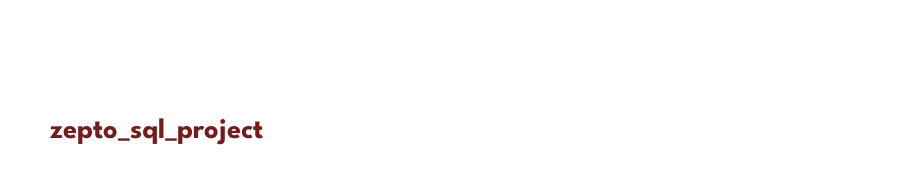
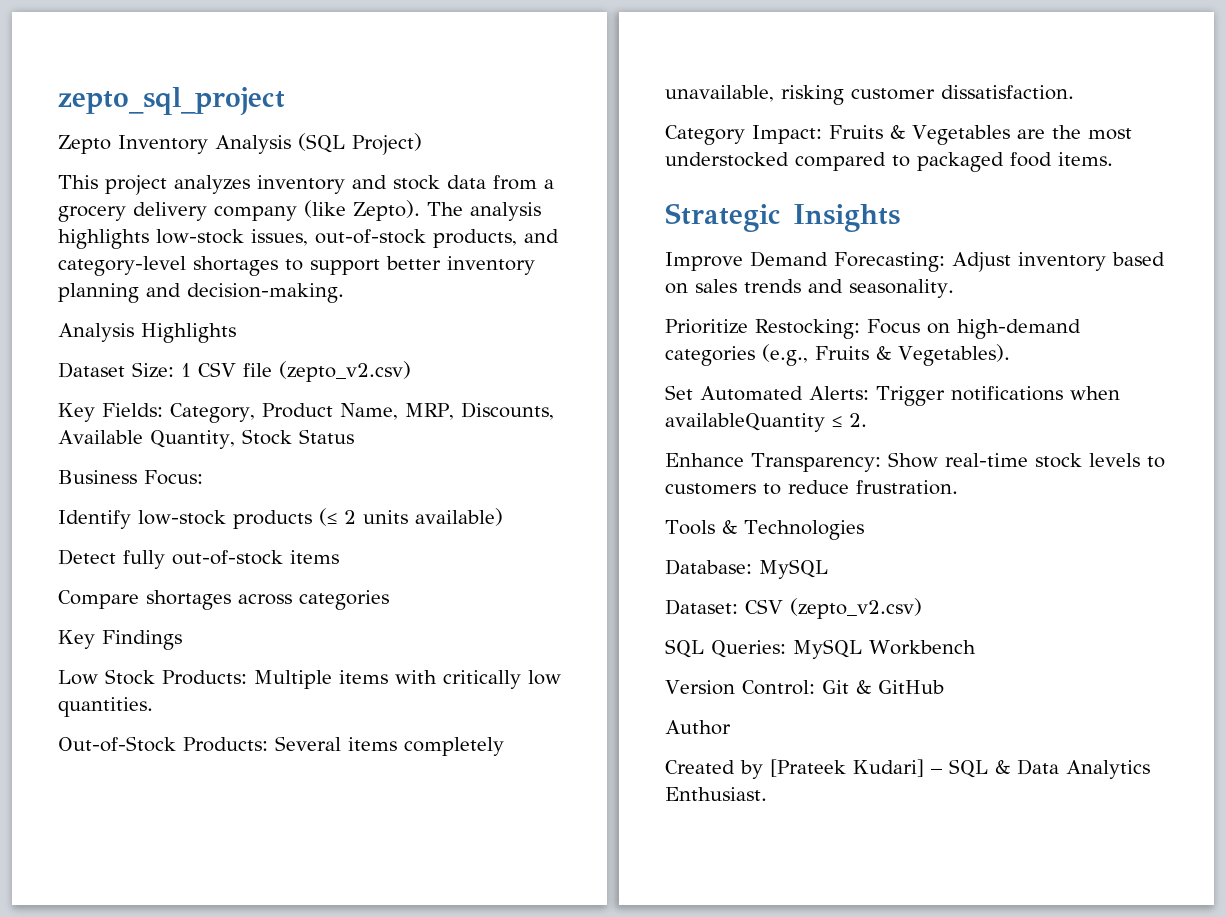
+ Zepto Inventory Analysis (SQL Project)
+ This project analyzes inventory and stock data from a grocery delivery company (like Zepto). The analysis highlights low-stock issues, out-of-stock products, and category-level shortages to support better inventory planning and decision-making.
+ Analysis Highlights
+ Dataset Size: 1 CSV file (zepto_v2.csv)
+ Key Fields: Category, Product Name, MRP, Discounts, Available Quantity, Stock Status
+ Business Focus:
+ Identify low-stock products (≤ 2 units available)
+ Detect fully out-of-stock items
+ Compare shortages across categories
+ Key Findings
+ Low Stock Products: Multiple items with critically low quantities.
+ Out-of-Stock Products: Several items completely unavailable, risking customer dissatisfaction.
+ Category Impact: Fruits & Vegetables are the most understocked compared to packaged food items.
+ Strategic Insights
+ Improve Demand Forecasting: Adjust inventory based on sales trends and seasonality.
+ Prioritize Restocking: Focus on high-demand categories (e.g., Fruits & Vegetables).
+ Set Automated Alerts: Trigger notifications when availableQuantity ≤ 2.
+ Enhance Transparency: Show real-time stock levels to customers to reduce frustration.
+ Tools & Technologies
+ Database: MySQL
+ Dataset: CSV (zepto_v2.csv)
+ SQL Queries: MySQL Workbench
+ Version Control: Git & GitHub
+ Author
+ Created by [Prateek Kudari] – SQL & Data Analytics Enthusiast.

